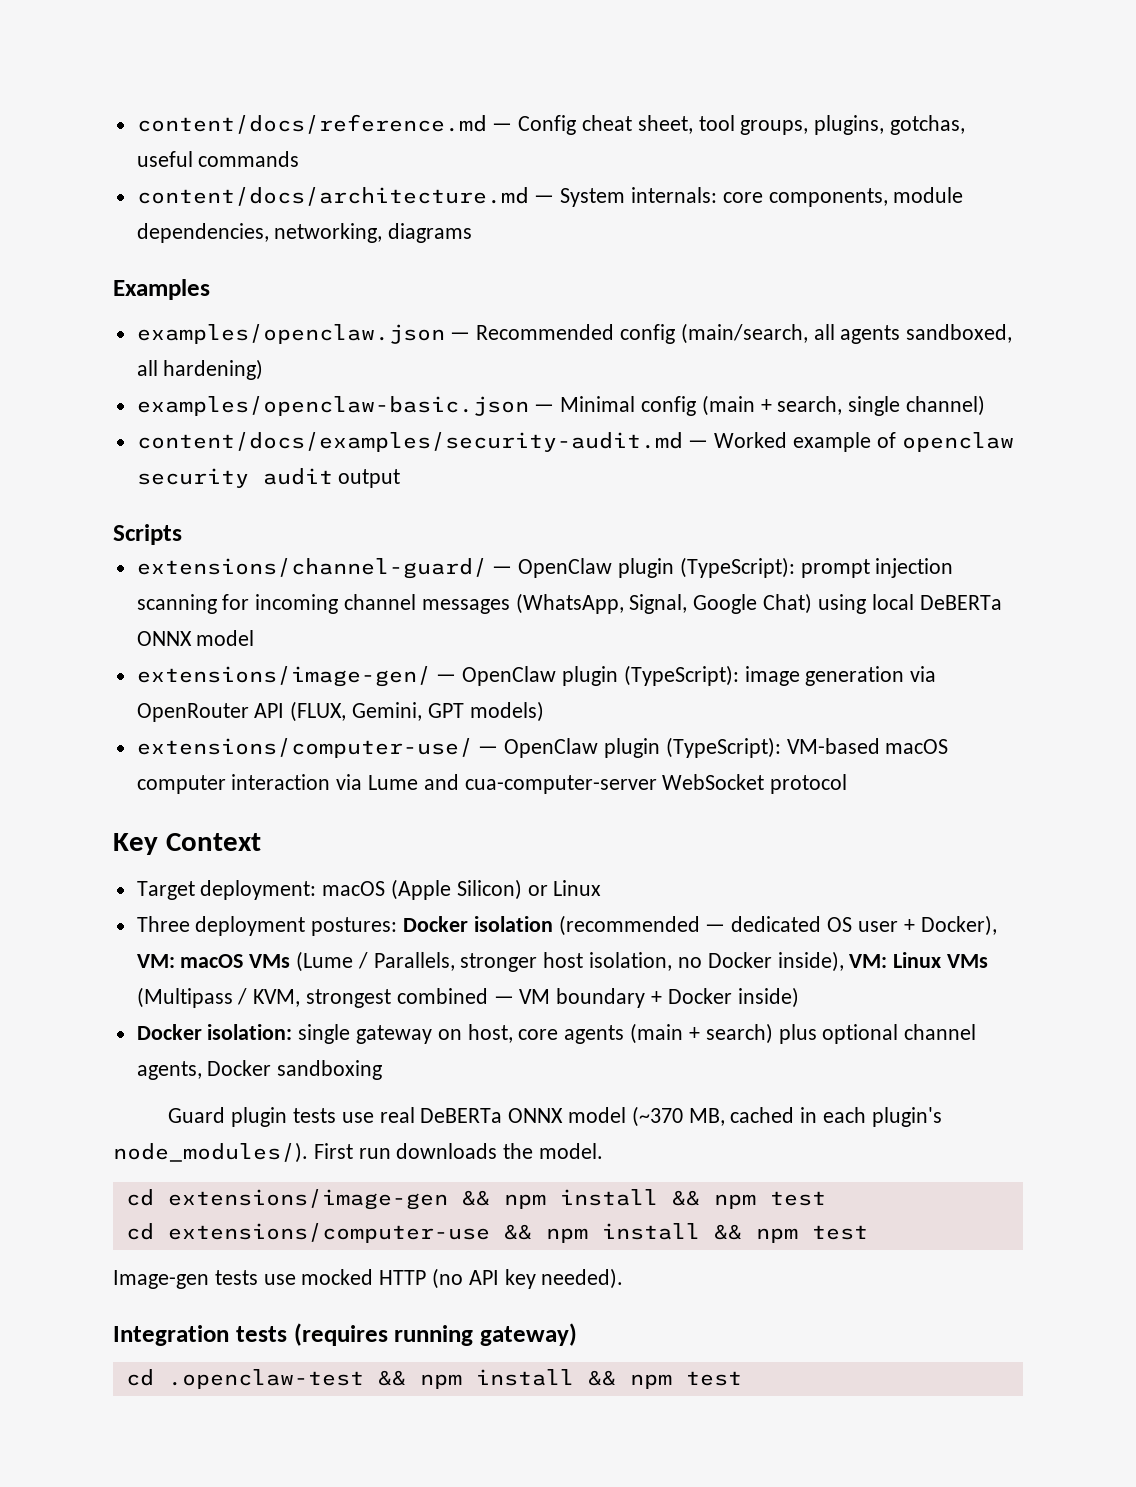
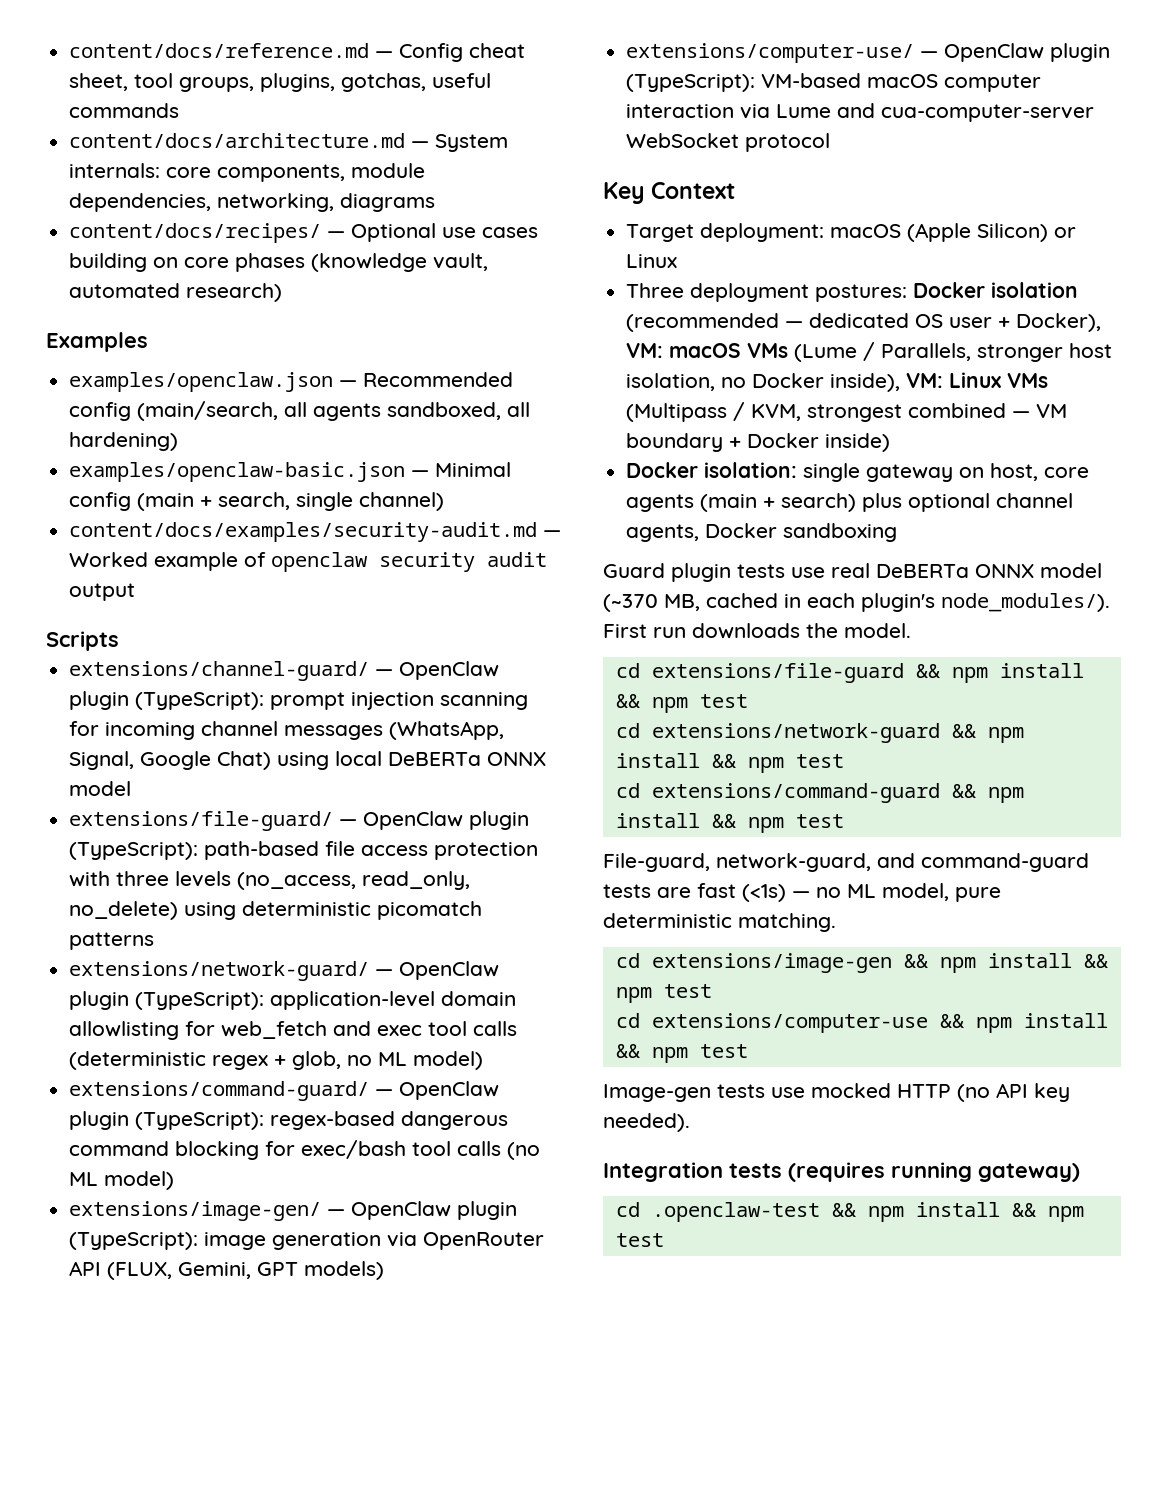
+ content/docs/recipes/ — Optional use cases building on core phases (knowledge vault, automated research)
+ extensions/file-guard/ — OpenClaw plugin (TypeScript): path-based file access protection with three levels (no_access, read_only, no_delete) using deterministic picomatch patterns
+ extensions/network-guard/ — OpenClaw plugin (TypeScript): application-level domain allowlisting for web_fetch and exec tool calls (deterministic regex + glob, no ML model)
+ extensions/command-guard/ — OpenClaw plugin (TypeScript): regex-based dangerous command blocking for exec/bash tool calls (no ML model)
+ cd extensions/file-guard && npm install && npm test
+ cd extensions/network-guard && npm install && npm test
+ cd extensions/command-guard && npm install && npm test
+ File-guard, network-guard, and command-guard tests are fast (<1s) — no ML model, pure deterministic matching.

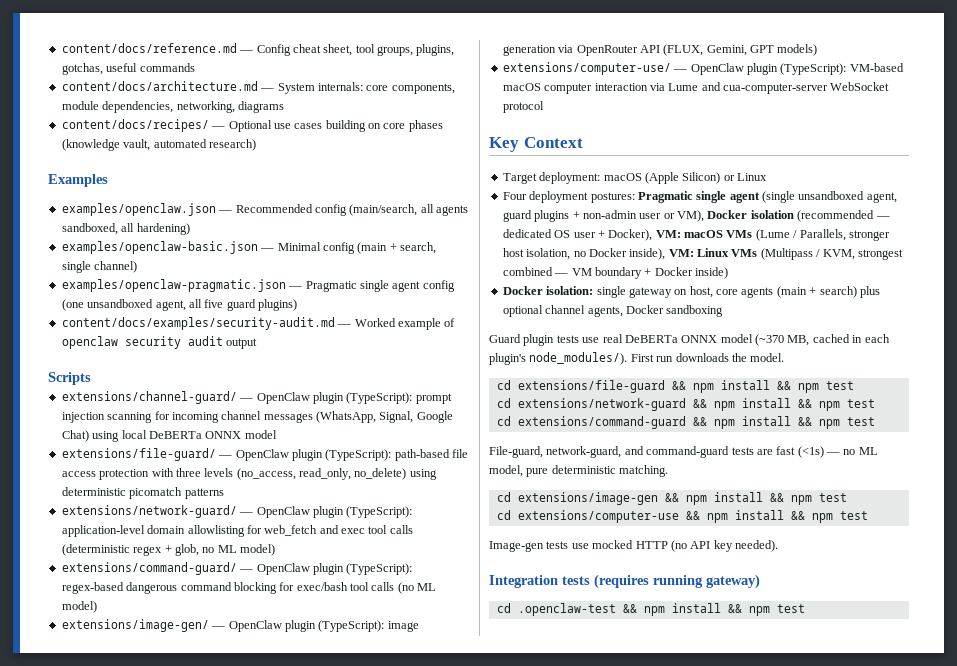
+ examples/openclaw-pragmatic.json — Pragmatic single agent config (one unsandboxed agent, all five guard plugins)
- Three deployment postures: Docker isolation (recommended — dedicated OS user + Docker), VM: macOS VMs (Lume / Parallels, stronger host isolation, no Docker inside), VM: Linux VMs (Multipass / KVM, strongest combined — VM boundary + Docker inside)
+ Four deployment postures: Pragmatic single agent (single unsandboxed agent, guard plugins + non-admin user or VM), Docker isolation (recommended — dedicated OS user + Docker), VM: macOS VMs (Lume / Parallels, stronger host isolation, no Docker inside), VM: Linux VMs (Multipass / KVM, strongest combined — VM boundary + Docker inside)

